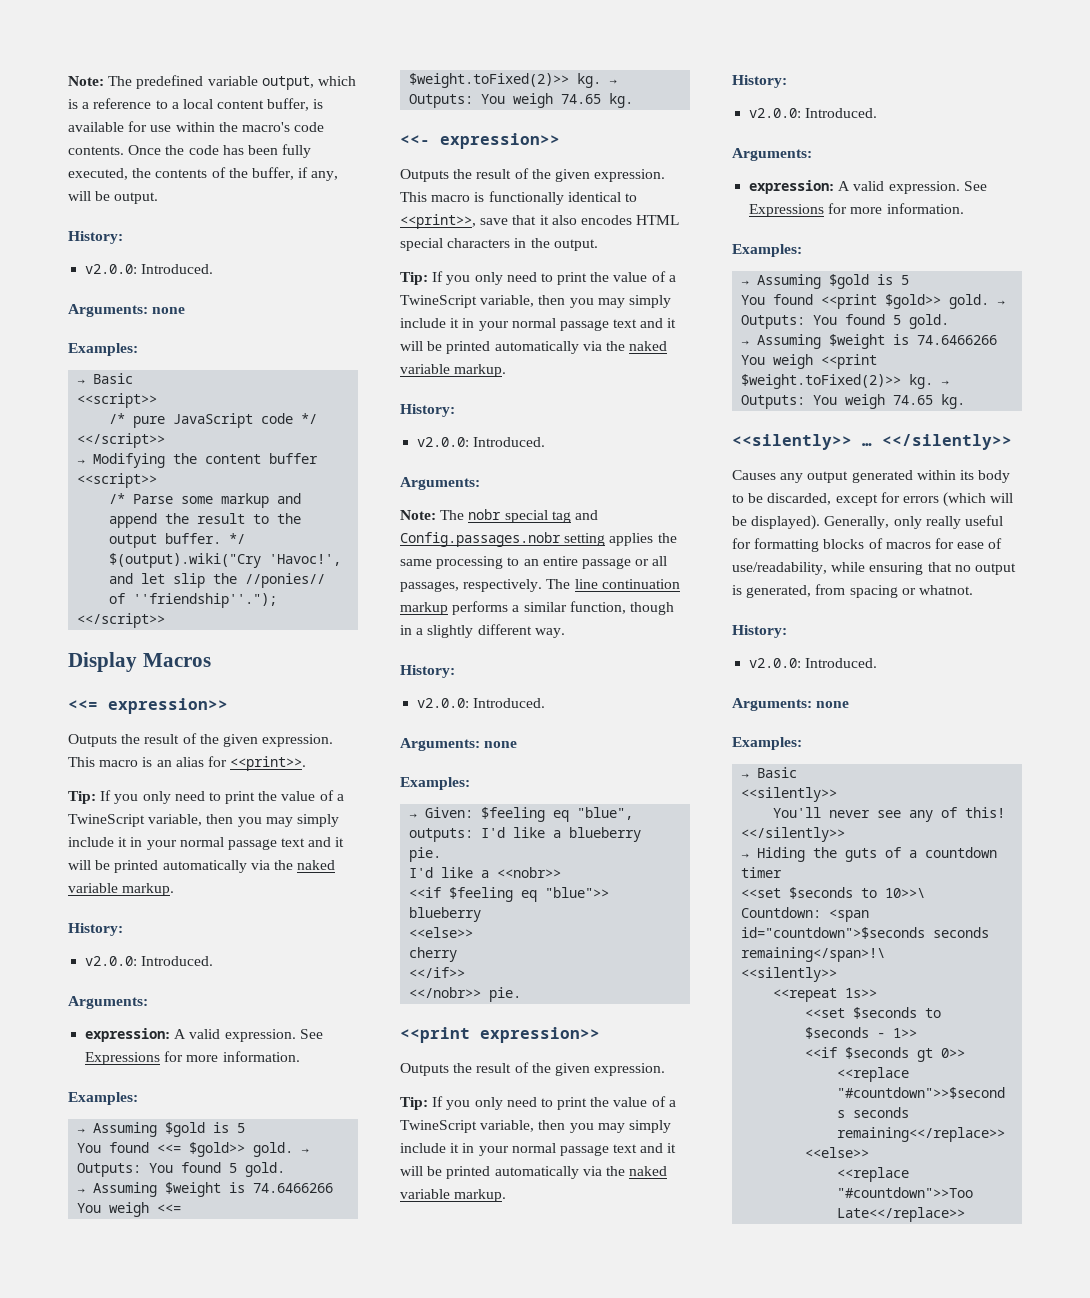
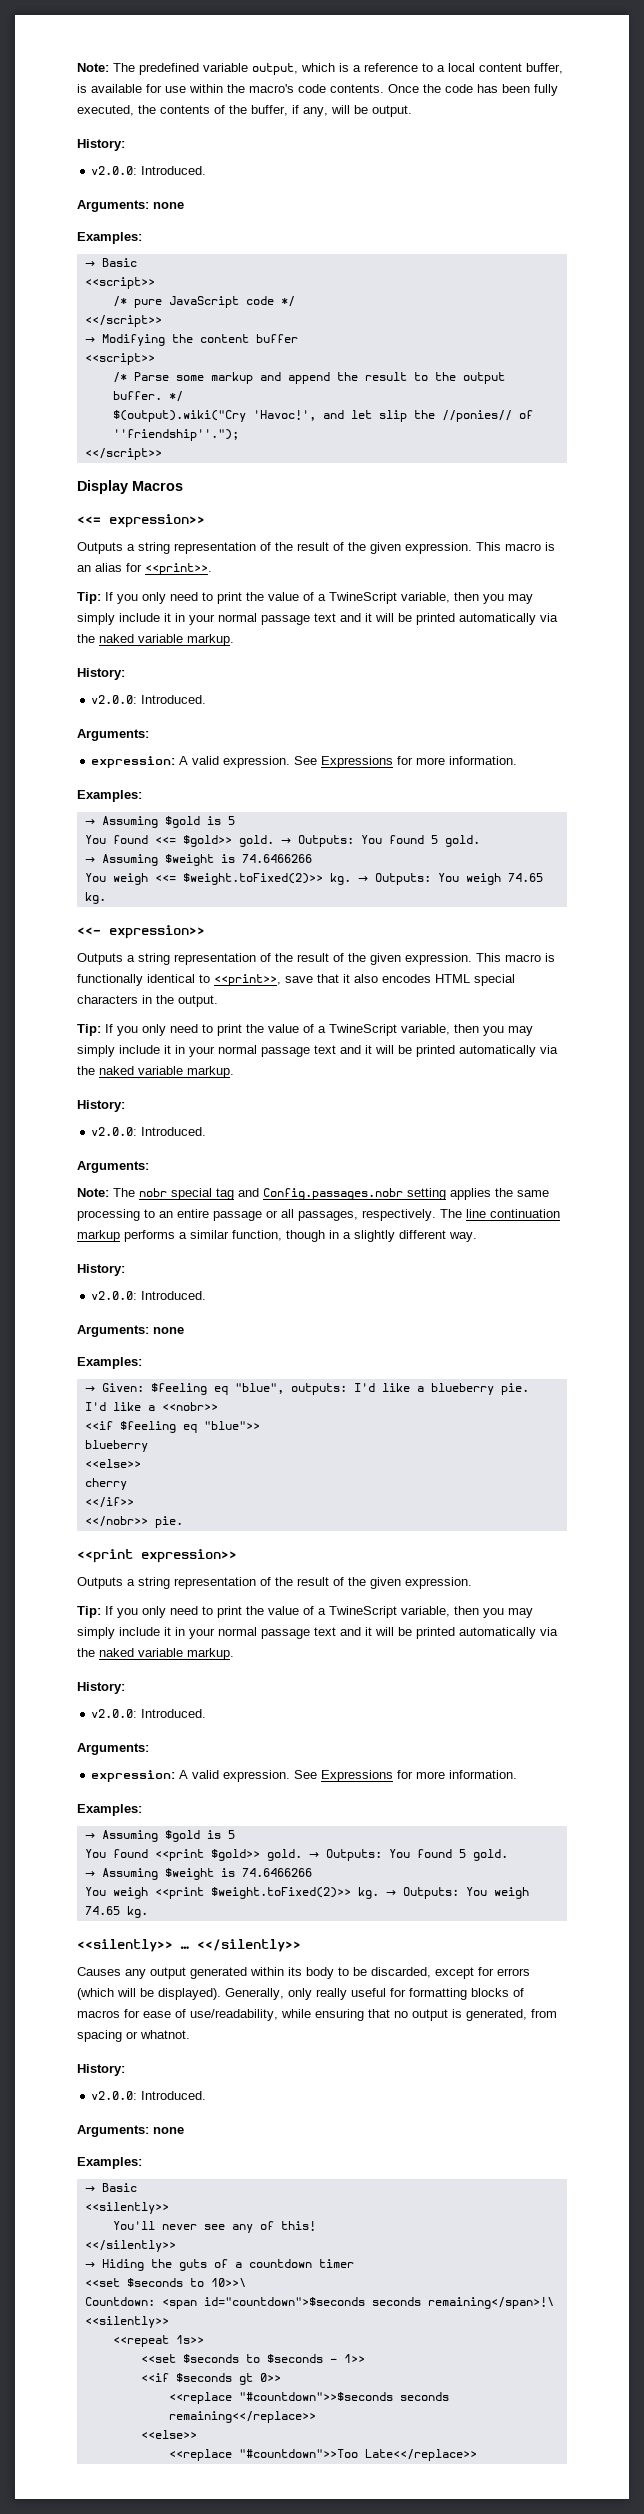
  <<= expression>>
- Outputs the result of the given expression.
+ Outputs a string representation of the result of the given expression.
  <<- expression>>
- Outputs the result of the given expression.
+ Outputs a string representation of the result of the given expression.
  <<print expression>>
- Outputs the result of the given expression.
+ Outputs a string representation of the result of the given expression.

